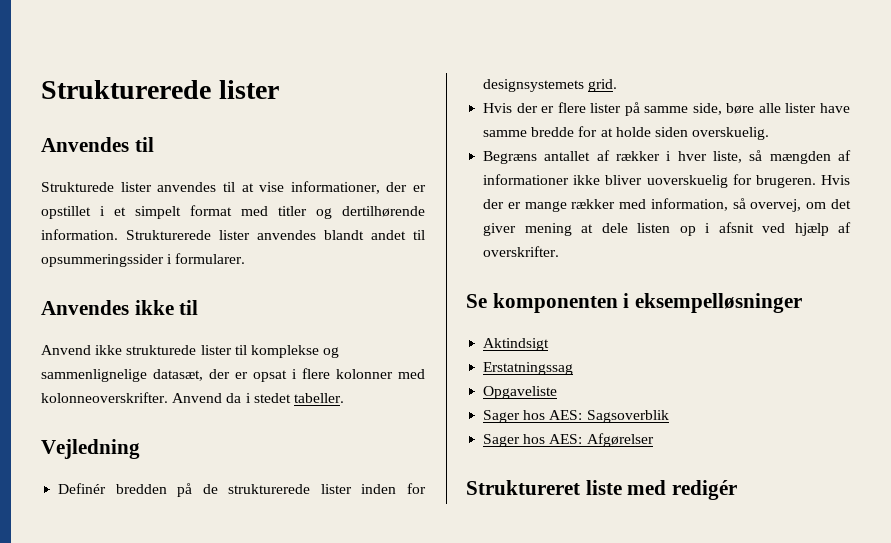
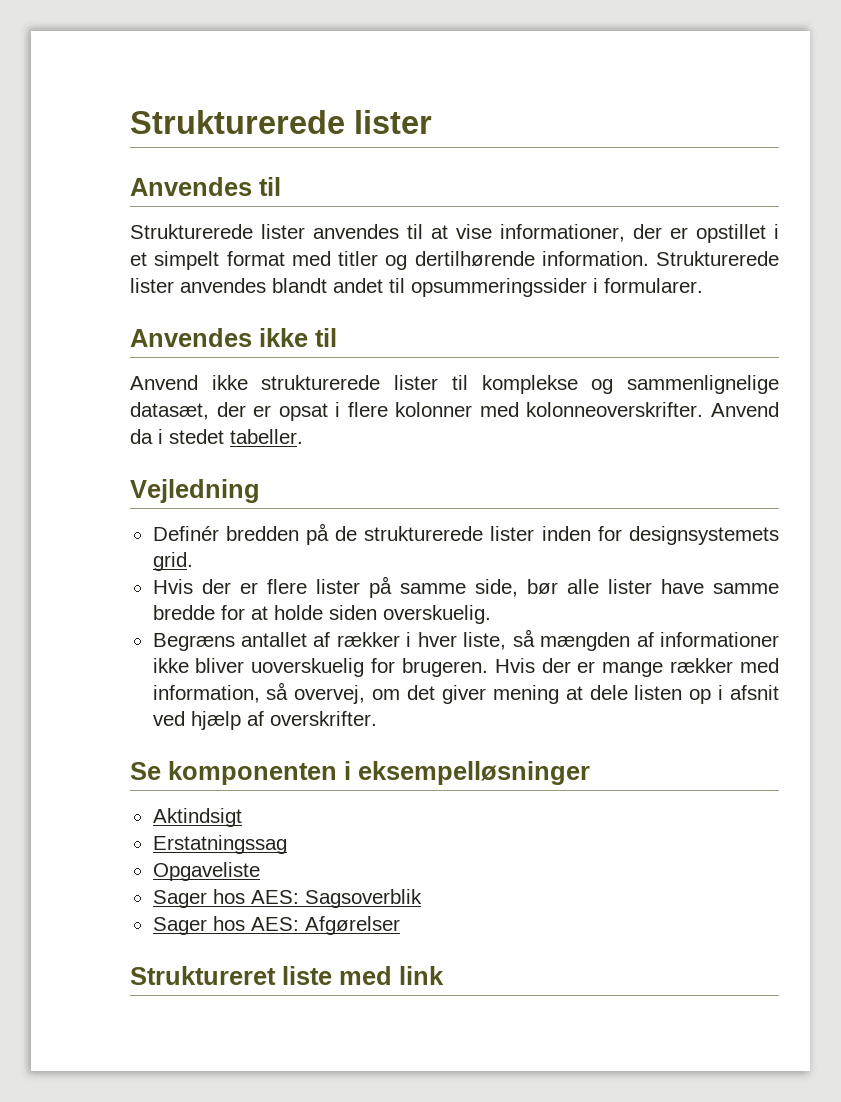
- Strukturede lister anvendes til at vise informationer, der er opstillet i et simpelt format med titler og dertilhørende information.
+ Strukturerede lister anvendes til at vise informationer, der er opstillet i et simpelt format med titler og dertilhørende information.
- Anvend ikke strukturede lister til komplekse og sammenlignelige datasæt, der er opsat i flere kolonner med kolonneoverskrifter.
+ Anvend ikke strukturerede lister til komplekse og sammenlignelige datasæt, der er opsat i flere kolonner med kolonneoverskrifter.
- Hvis der er flere lister på samme side, børe alle lister have samme bredde for at holde siden overskuelig.
+ Hvis der er flere lister på samme side, bør alle lister have samme bredde for at holde siden overskuelig.
- Struktureret liste med redigér
+ Struktureret liste med link

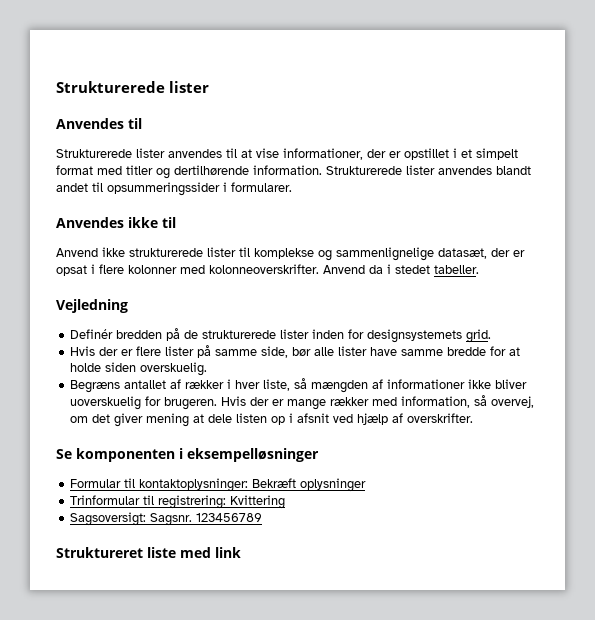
- Aktindsigt
- Erstatningssag
- Opgaveliste
- Sager hos AES: Sagsoverblik
- Sager hos AES: Afgørelser
+ Formular til kontaktoplysninger: Bekræft oplysninger
+ Trinformular til registrering: Kvittering
+ Sagsoversigt: Sagsnr. 123456789

